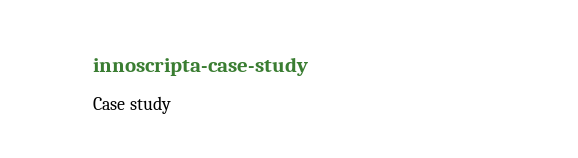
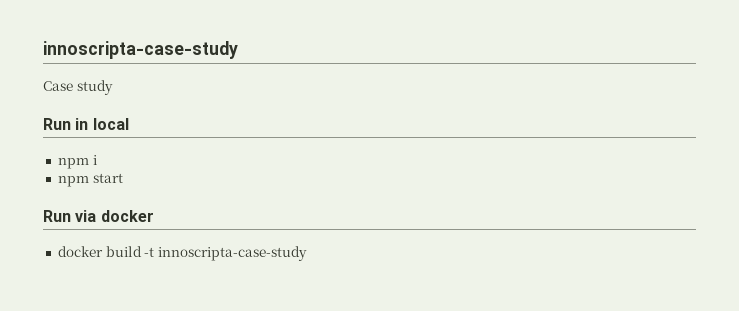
+ Run in local
+ npm i
+ npm start
+ Run via docker
+ docker build -t innoscripta-case-study

